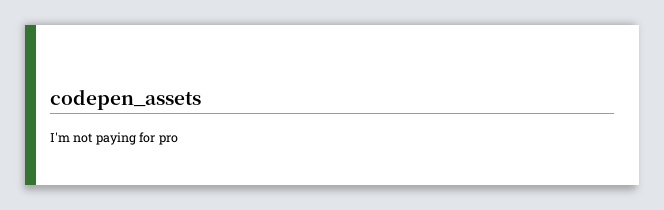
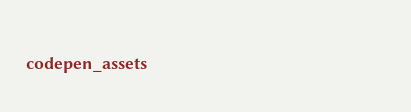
- I'm not paying for pro

